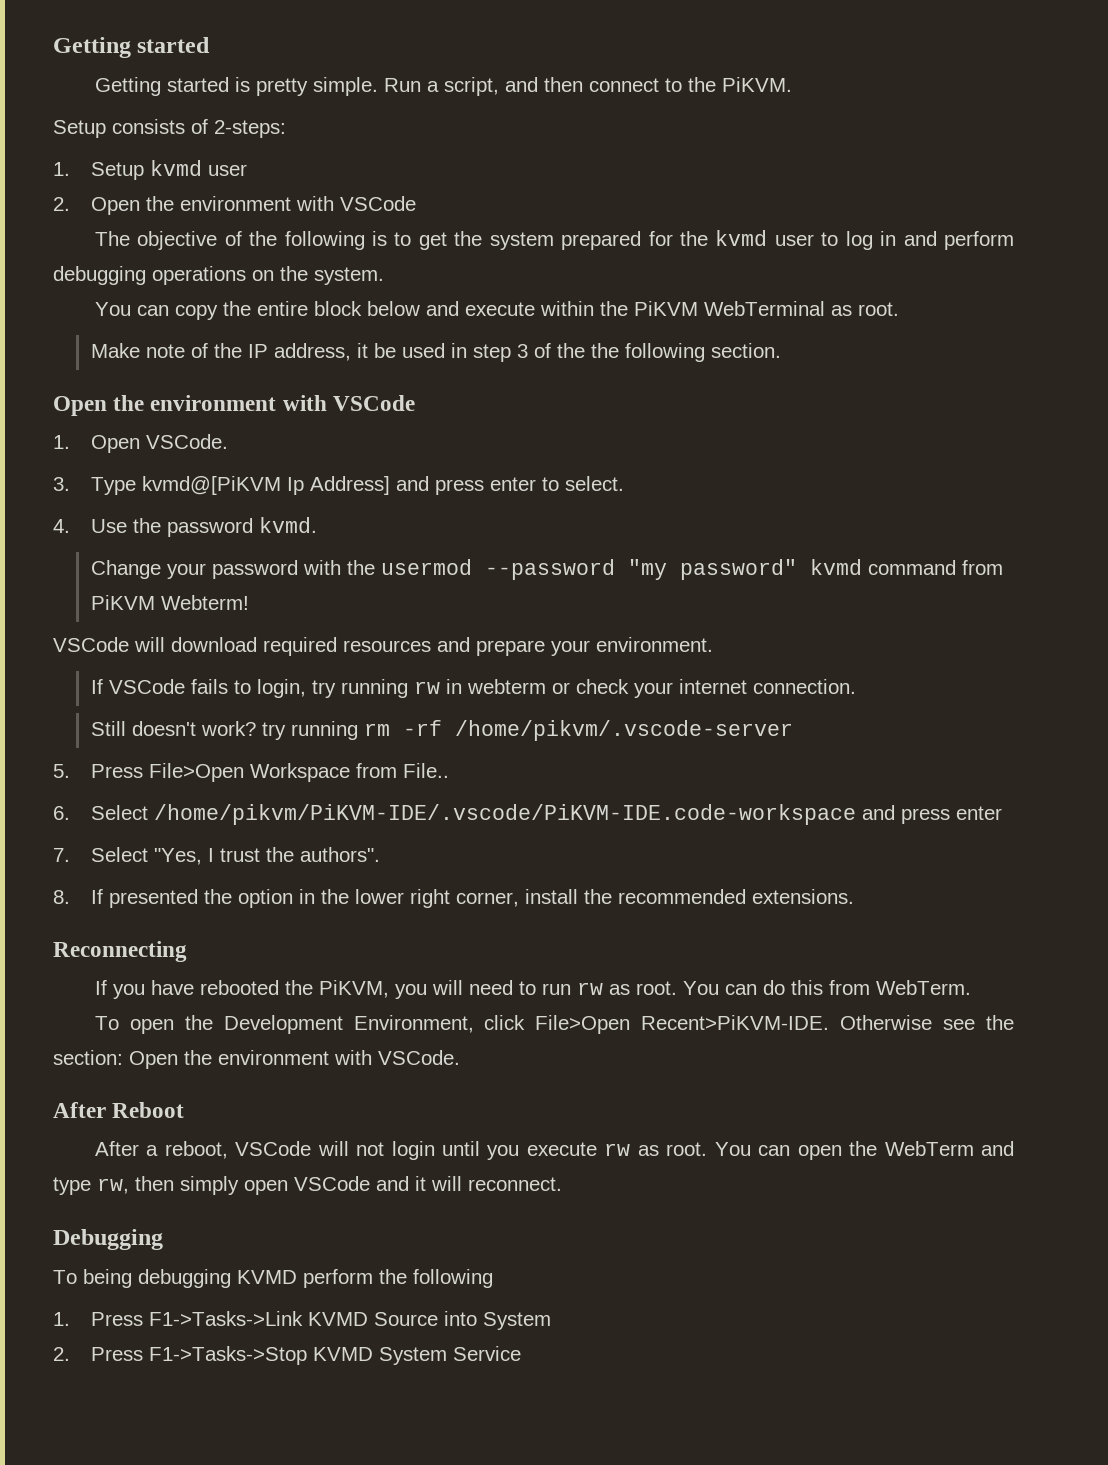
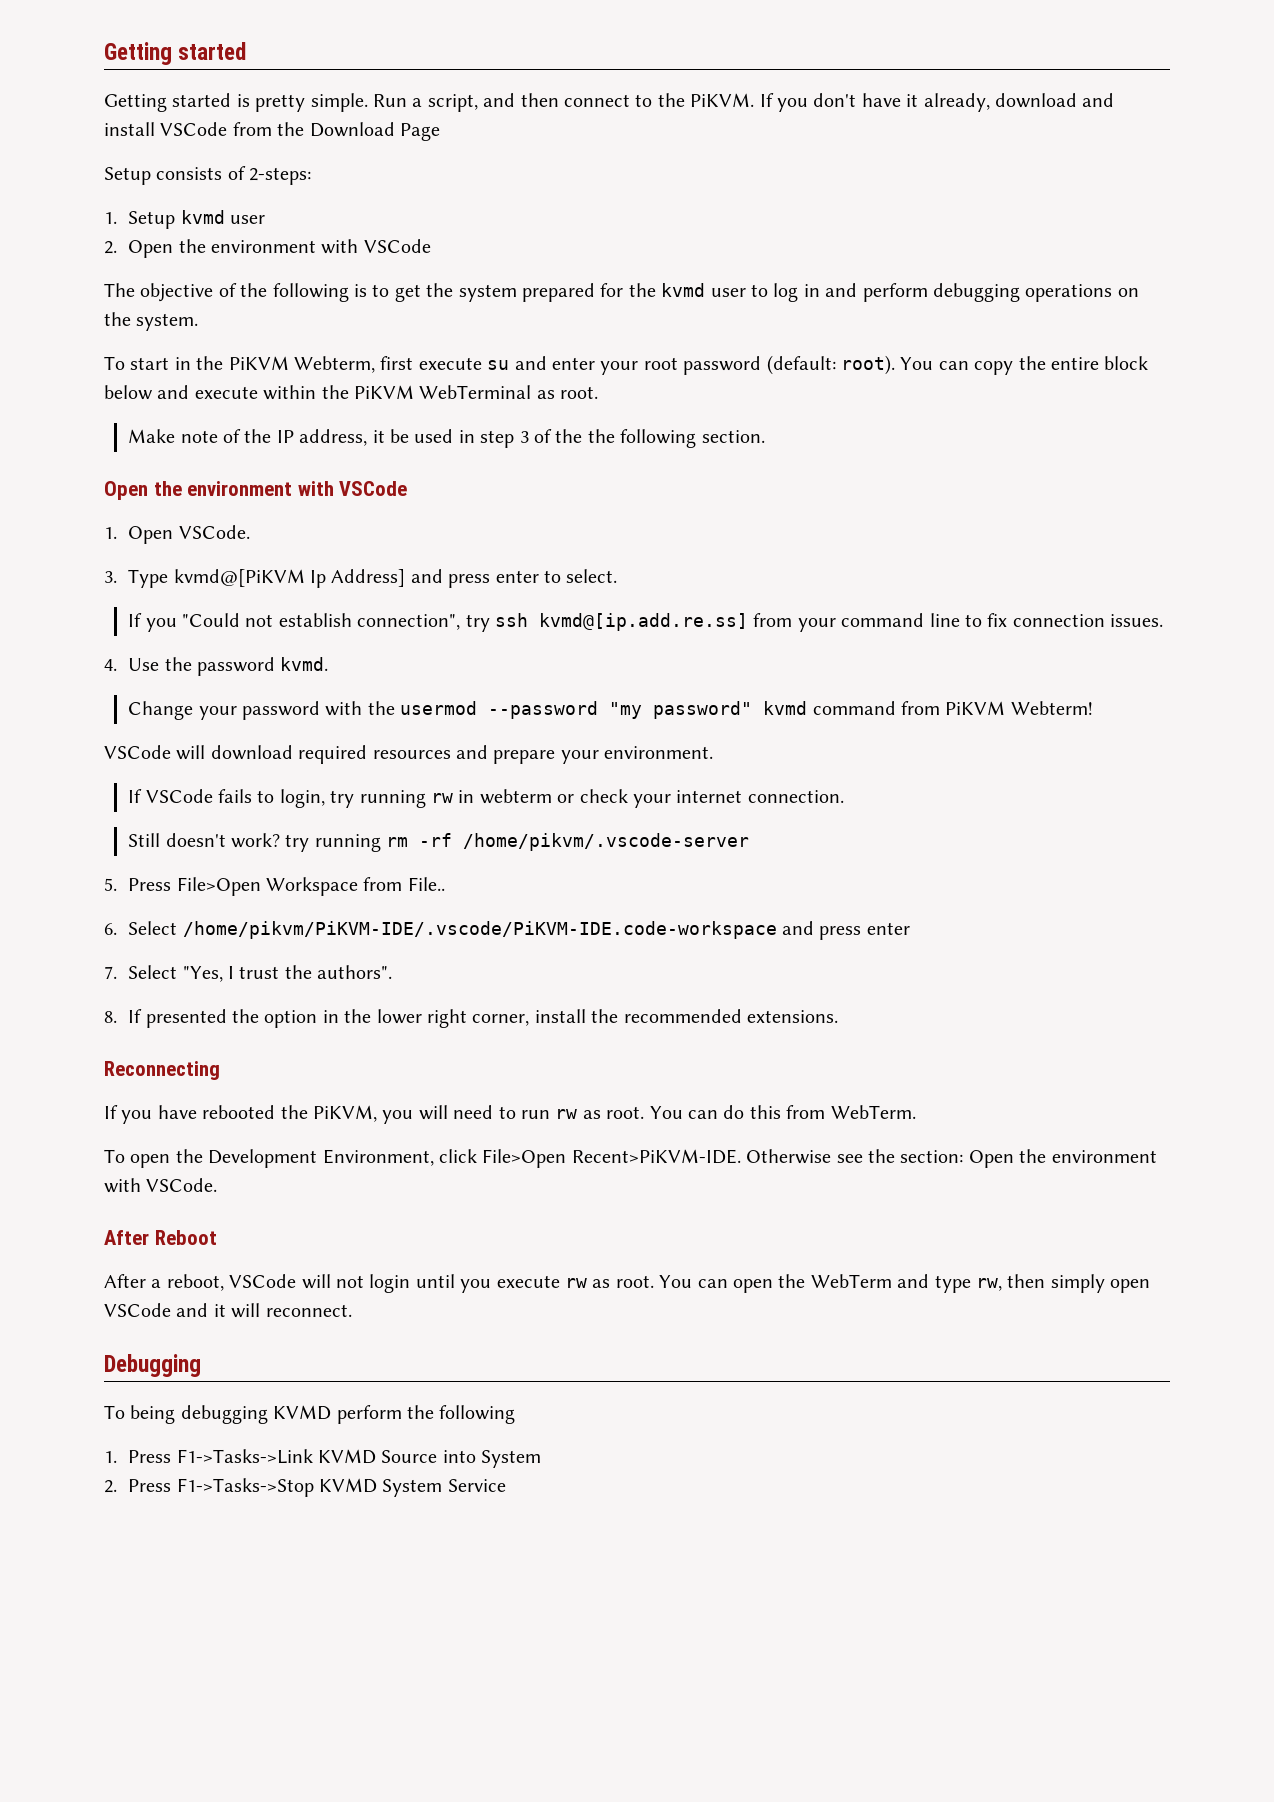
+ If you don't have it already, download and install VSCode from the Download Page
+ To start in the PiKVM Webterm, first execute su and enter your root password (default: root).
+ If you "Could not establish connection", try ssh kvmd@[ip.add.re.ss] from your command line to fix connection issues.

